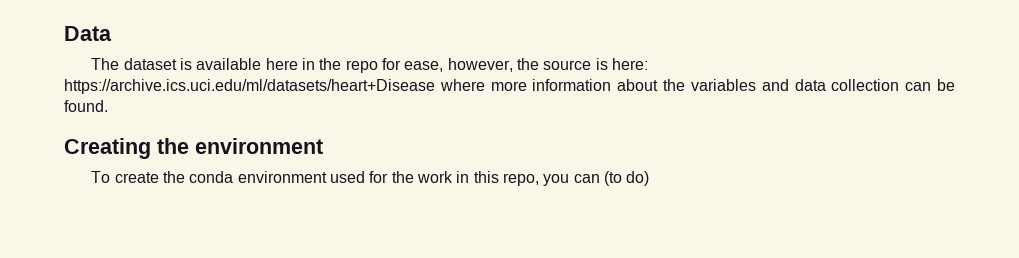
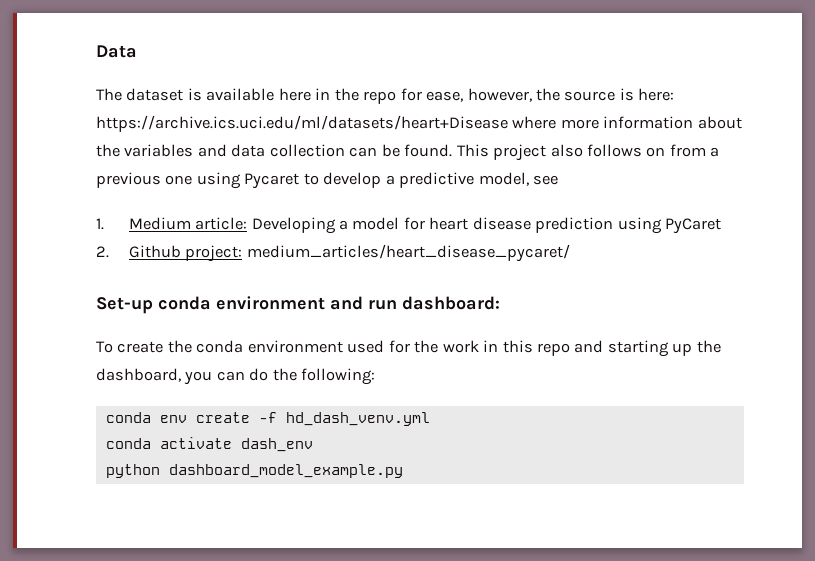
- The dataset is available here in the repo for ease, however, the source is here: https://archive.ics.uci.edu/ml/datasets/heart+Disease where more information about the variables and data collection can be found.
- Creating the environment
+ The dataset is available here in the repo for ease, however, the source is here: https://archive.ics.uci.edu/ml/datasets/heart+Disease where more information about the variables and data collection can be found. This project also follows on from a previous one using Pycaret to develop a predictive model, see
+ 1. Medium article: Developing a model for heart disease prediction using PyCaret
+ 2. Github project: medium_articles/heart_disease_pycaret/
+ Set-up conda environment and run dashboard:
- To create the conda environment used for the work in this repo, you can (to do)
+ To create the conda environment used for the work in this repo and starting up the dashboard, you can do the following:
+ conda env create -f hd_dash_venv.yml
+ conda activate dash_env
+ python dashboard_model_example.py

